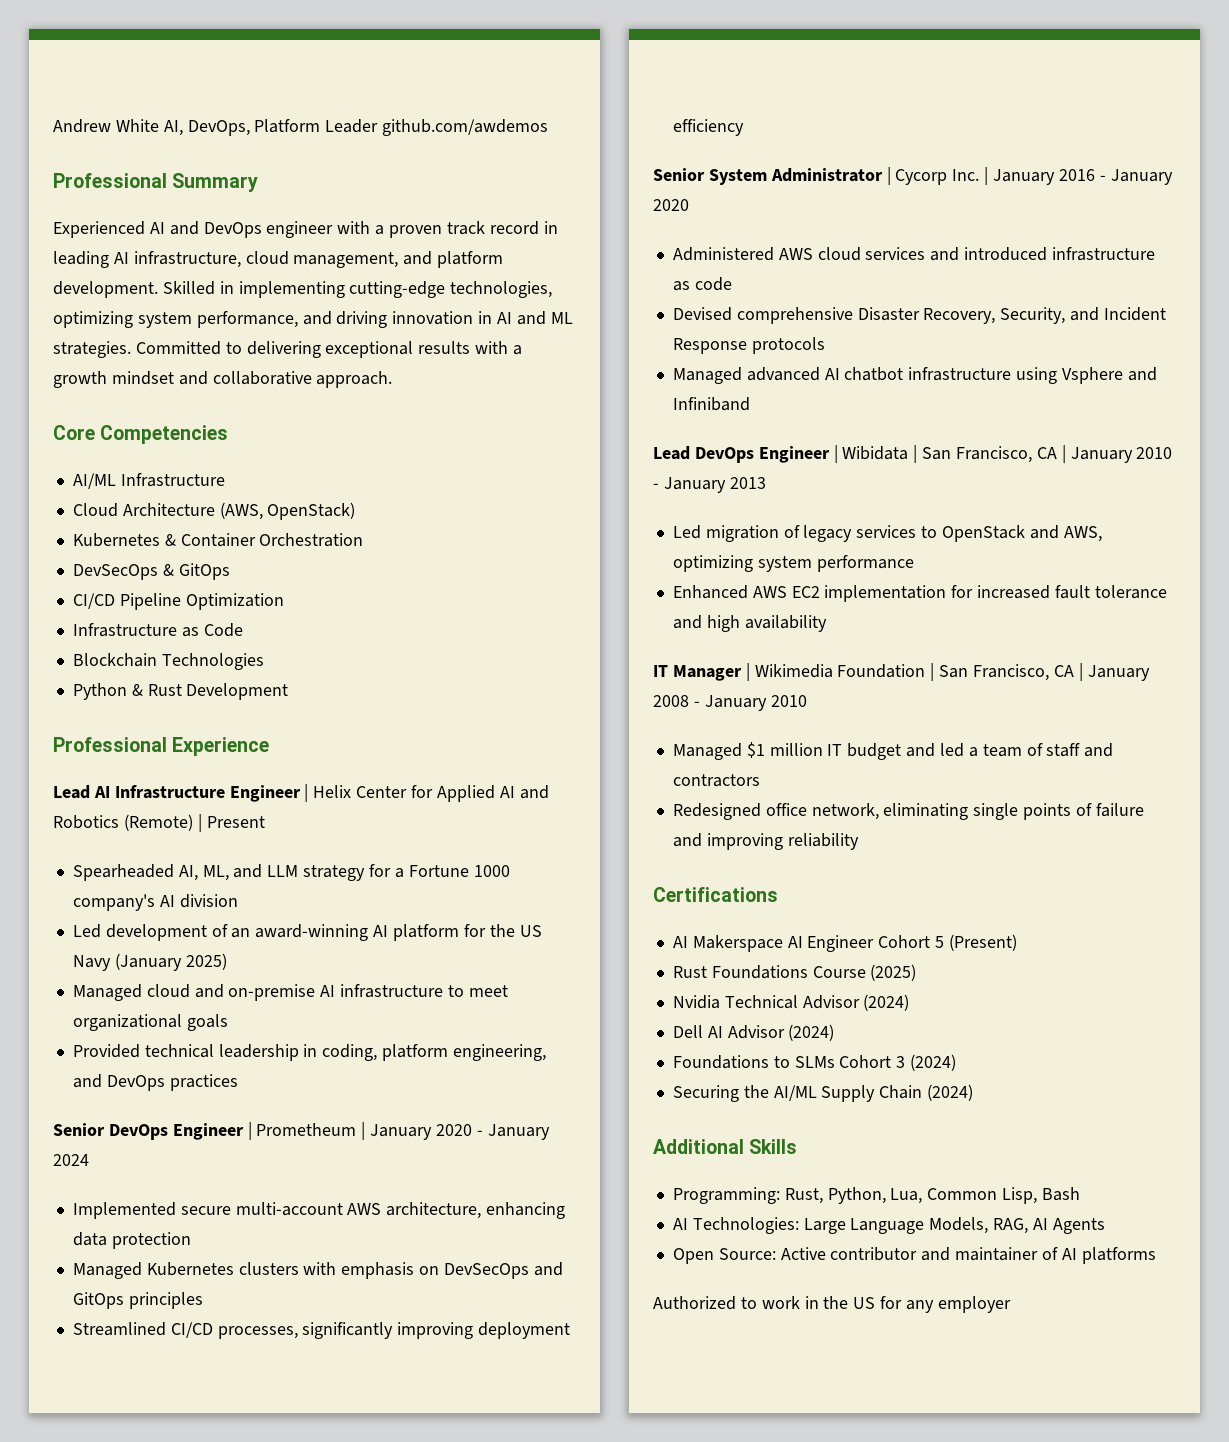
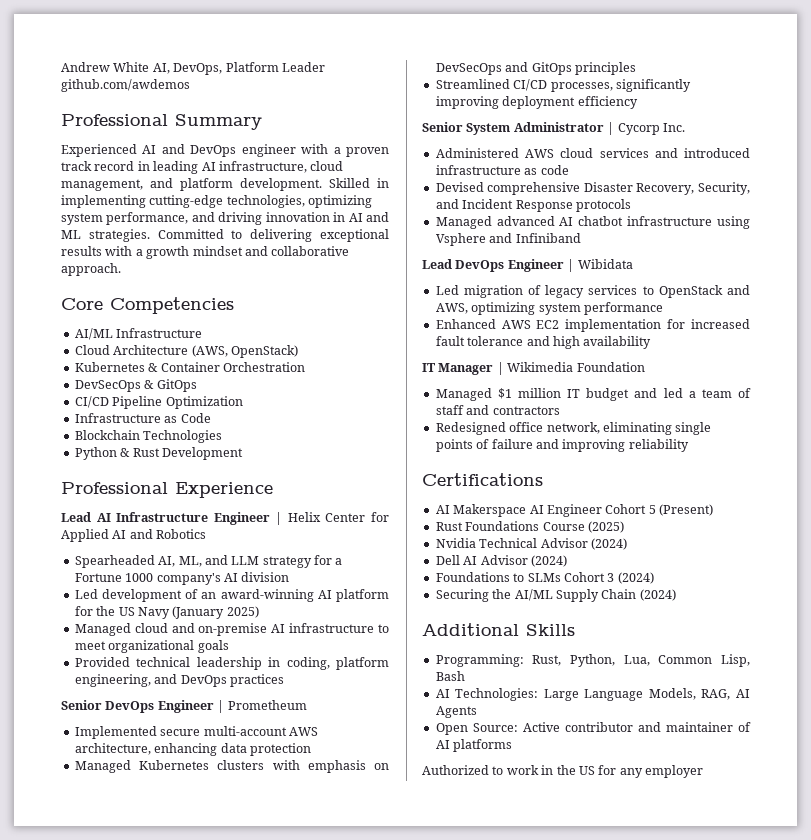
- Lead AI Infrastructure Engineer | Helix Center for Applied AI and Robotics (Remote) | Present
+ Lead AI Infrastructure Engineer | Helix Center for Applied AI and Robotics
- Senior DevOps Engineer | Prometheum | January 2020 - January 2024
+ Senior DevOps Engineer | Prometheum
- Senior System Administrator | Cycorp Inc. | January 2016 - January 2020
+ Senior System Administrator | Cycorp Inc.
- Lead DevOps Engineer | Wibidata | San Francisco, CA | January 2010 - January 2013
+ Lead DevOps Engineer | Wibidata
- IT Manager | Wikimedia Foundation | San Francisco, CA | January 2008 - January 2010
+ IT Manager | Wikimedia Foundation

